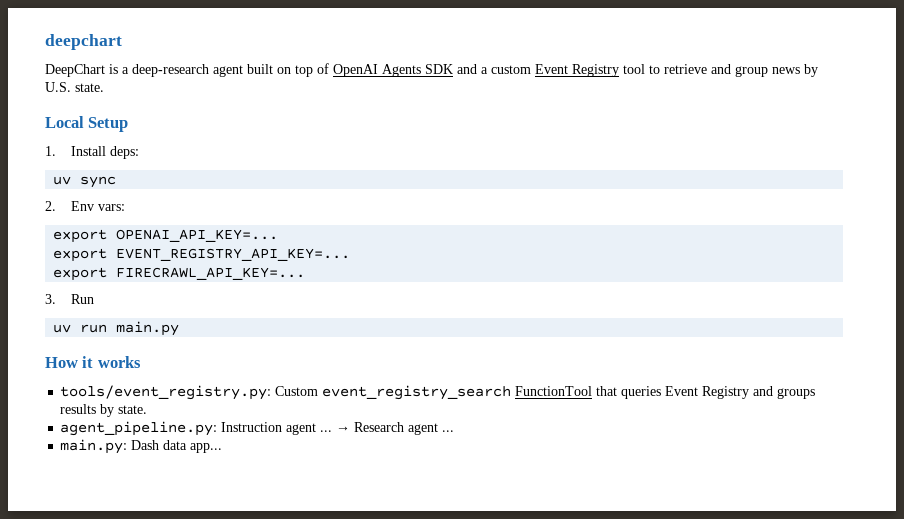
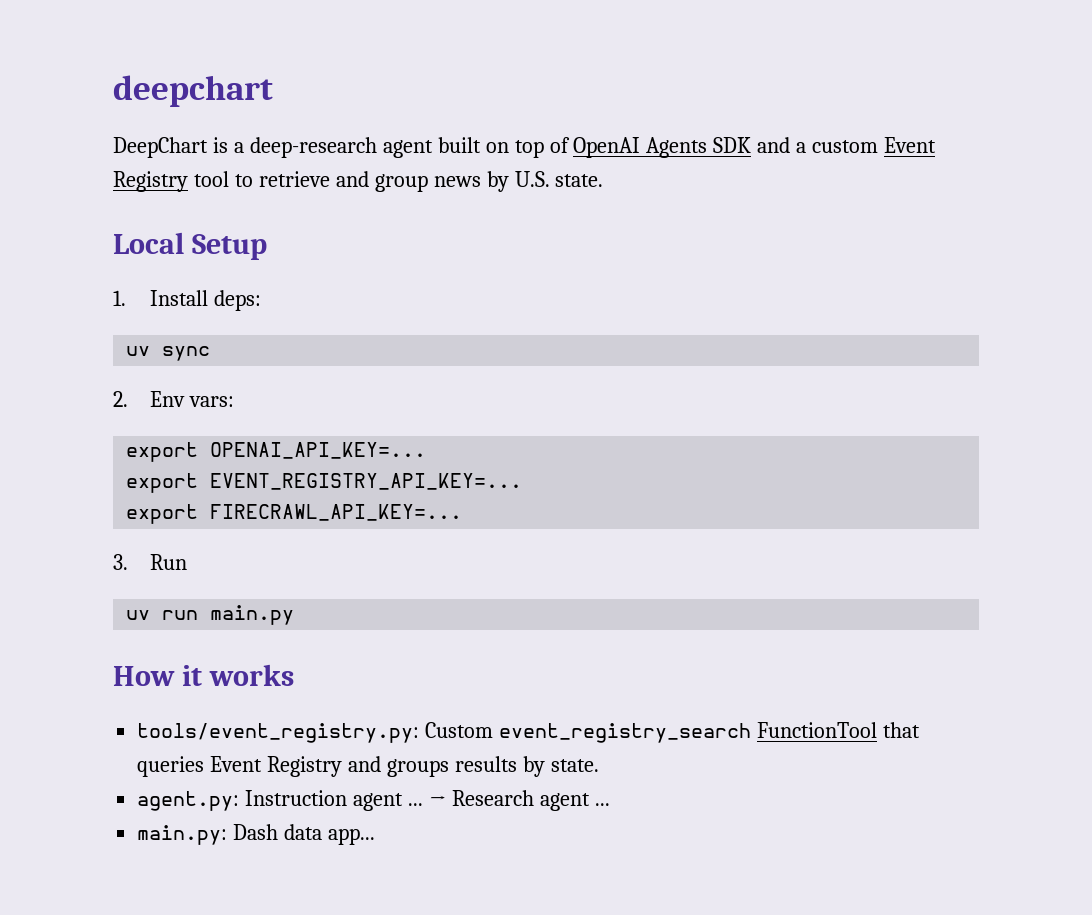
- agent_pipeline.py: Instruction agent ...
+ agent.py: Instruction agent ...

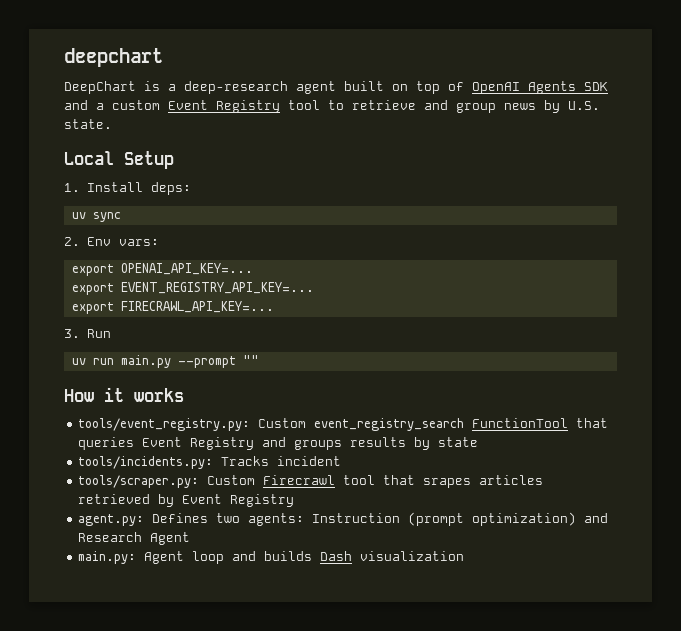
- uv run main.py
+ uv run main.py --prompt ""
- tools/event_registry.py: Custom event_registry_search FunctionTool that queries Event Registry and groups results by state.
- agent.py: Instruction agent ... → Research agent ...
- main.py: Dash data app...
+ tools/event_registry.py: Custom event_registry_search FunctionTool that queries Event Registry and groups results by state
+ tools/incidents.py: Tracks incident
+ tools/scraper.py: Custom Firecrawl tool that srapes articles retrieved by Event Registry
+ agent.py: Defines two agents: Instruction (prompt optimization) and Research Agent
+ main.py: Agent loop and builds Dash visualization

